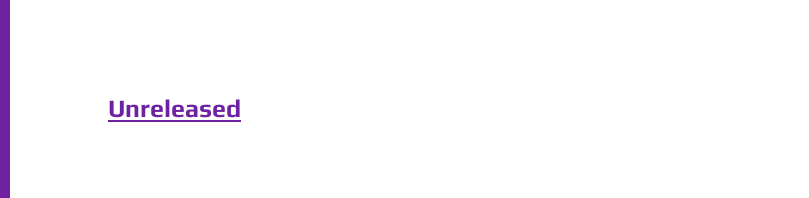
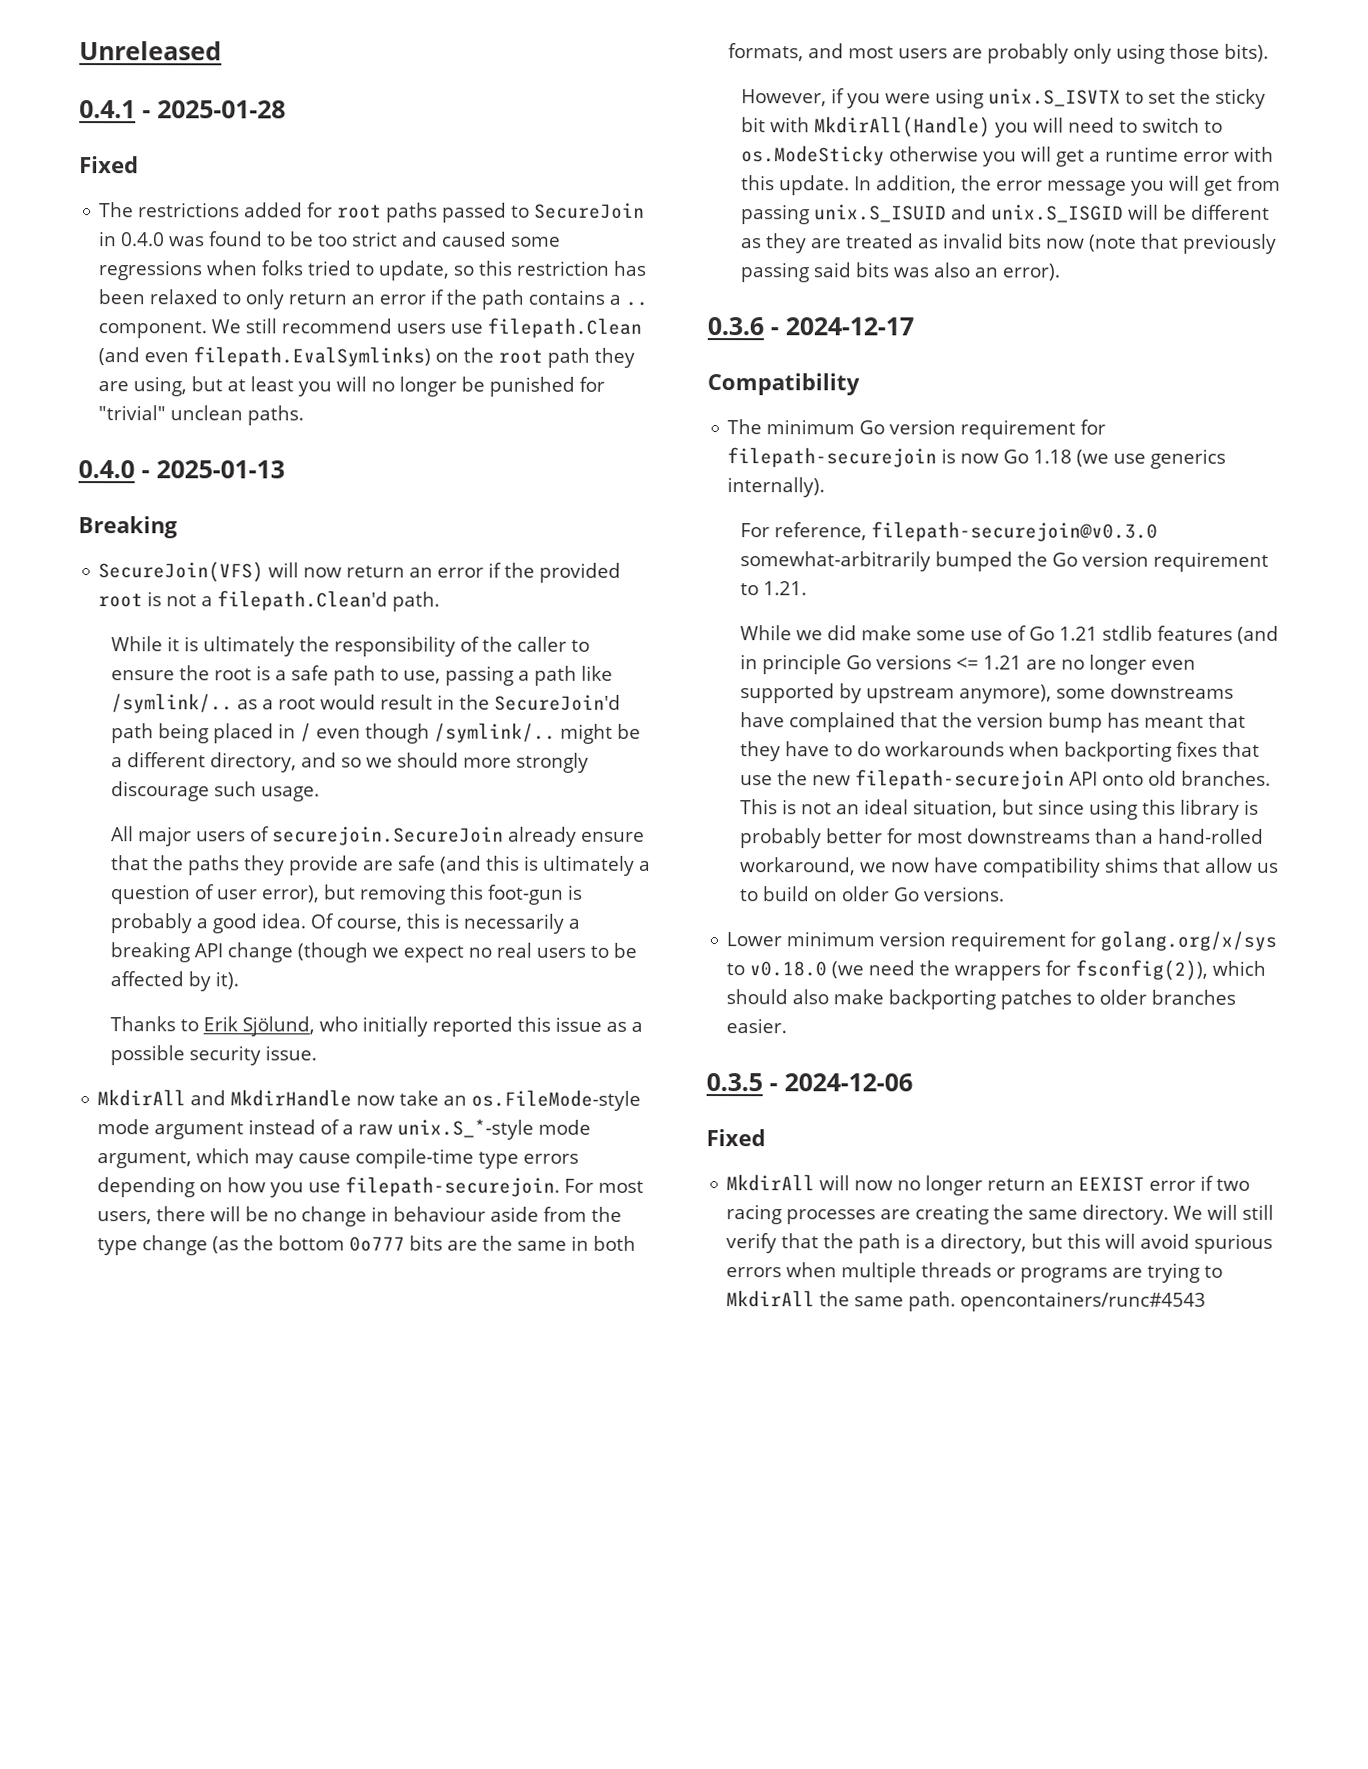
+ 0.4.1 - 2025-01-28
+ Fixed
+ The restrictions added for root paths passed to SecureJoin in 0.4.0 was found to be too strict and caused some regressions when folks tried to update, so this restriction has been relaxed to only return an error if the path contains a .. component. We still recommend users use filepath.Clean (and even filepath.EvalSymlinks) on the root path they are using, but at least you will no longer be punished for "trivial" unclean paths.
+ 0.4.0 - 2025-01-13
+ Breaking
+ SecureJoin(VFS) will now return an error if the provided root is not a filepath.Clean'd path.
+ While it is ultimately the responsibility of the caller to ensure the root is a safe path to use, passing a path like /symlink/.. as a root would result in the SecureJoin'd path being placed in / even though /symlink/.. might be a different directory, and so we should more strongly discourage such usage.
+ All major users of securejoin.SecureJoin already ensure that the paths they provide are safe (and this is ultimately a question of user error), but removing this foot-gun is probably a good idea. Of course, this is necessarily a breaking API change (though we expect no real users to be affected by it).
+ Thanks to Erik Sjölund, who initially reported this issue as a possible security issue.
+ MkdirAll and MkdirHandle now take an os.FileMode-style mode argument instead of a raw unix.S_*-style mode argument, which may cause compile-time type errors depending on how you use filepath-securejoin. For most users, there will be no change in behaviour aside from the type change (as the bottom 0o777 bits are the same in both formats, and most users are probably only using those bits).
+ However, if you were using unix.S_ISVTX to set the sticky bit with MkdirAll(Handle) you will need to switch to os.ModeSticky otherwise you will get a runtime error with this update. In addition, the error message you will get from passing unix.S_ISUID and unix.S_ISGID will be different as they are treated as invalid bits now (note that previously passing said bits was also an error).
+ 0.3.6 - 2024-12-17
+ Compatibility
+ The minimum Go version requirement for filepath-securejoin is now Go 1.18 (we use generics internally).
+ For reference, filepath-securejoin@v0.3.0 somewhat-arbitrarily bumped the Go version requirement to 1.21.
+ While we did make some use of Go 1.21 stdlib features (and in principle Go versions <= 1.21 are no longer even supported by upstream anymore), some downstreams have complained that the version bump has meant that they have to do workarounds when backporting fixes that use the new filepath-securejoin API onto old branches. This is not an ideal situation, but since using this library is probably better for most downstreams than a hand-rolled workaround, we now have compatibility shims that allow us to build on older Go versions.
+ Lower minimum version requirement for golang.org/x/sys to v0.18.0 (we need the wrappers for fsconfig(2)), which should also make backporting patches to older branches easier.
+ 0.3.5 - 2024-12-06
+ Fixed
+ MkdirAll will now no longer return an EEXIST error if two racing processes are creating the same directory. We will still verify that the path is a directory, but this will avoid spurious errors when multiple threads or programs are trying to MkdirAll the same path. opencontainers/runc#4543

